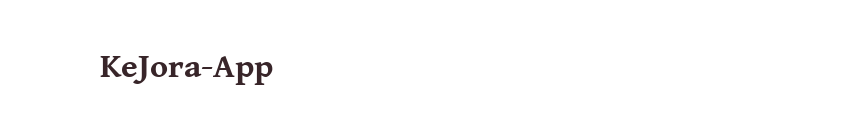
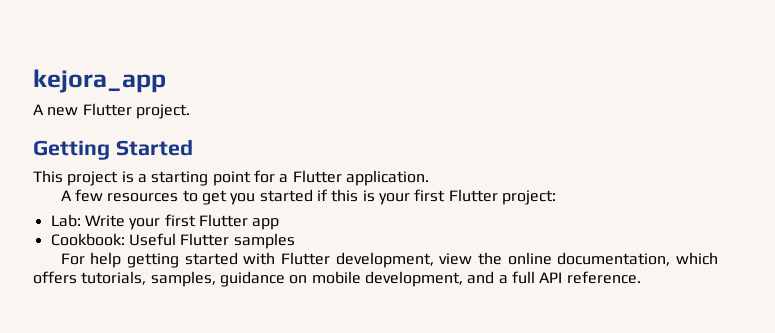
- KeJora-App
+ kejora_app
+ A new Flutter project.
+ Getting Started
+ This project is a starting point for a Flutter application.
+ A few resources to get you started if this is your first Flutter project:
+ Lab: Write your first Flutter app
+ Cookbook: Useful Flutter samples
+ For help getting started with Flutter development, view the online documentation, which offers tutorials, samples, guidance on mobile development, and a full API reference.

